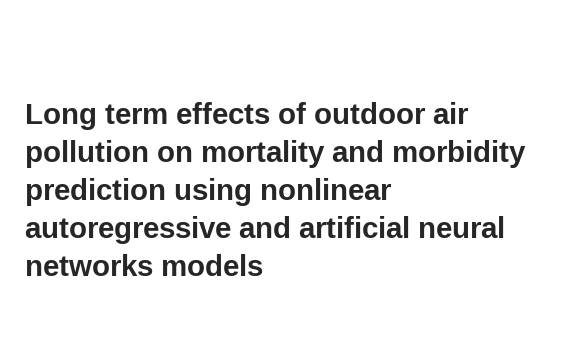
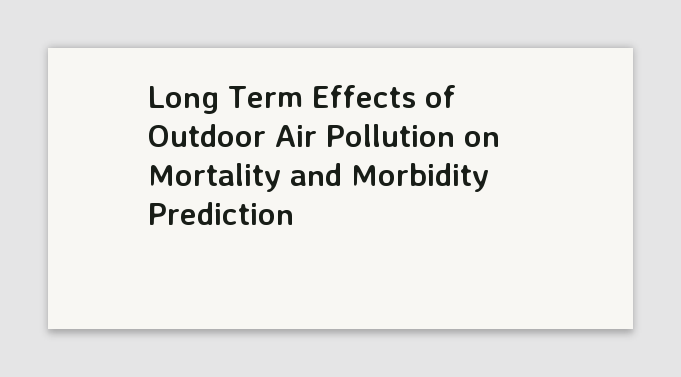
- Long term effects of outdoor air pollution on mortality and morbidity prediction using nonlinear autoregressive and artificial neural networks models
+ Long Term Effects of Outdoor Air Pollution on Mortality and Morbidity Prediction

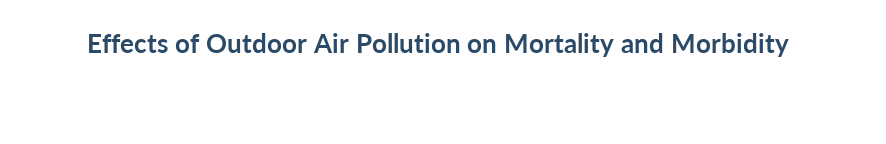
- Long Term Effects of Outdoor Air Pollution on Mortality and Morbidity Prediction
+ Effects of Outdoor Air Pollution on Mortality and Morbidity

